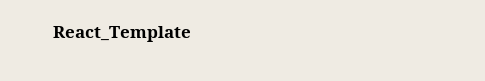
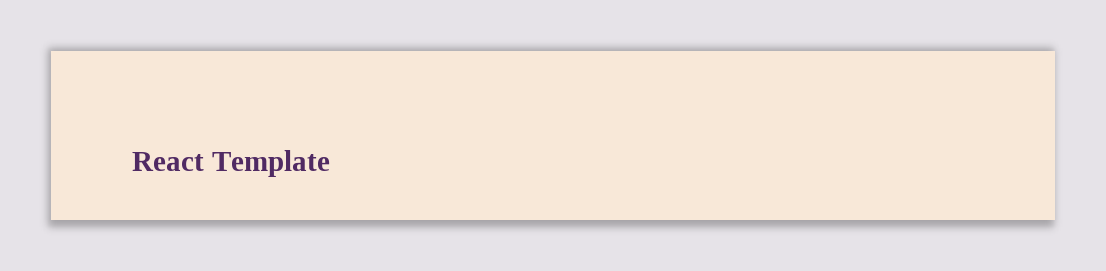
- React_Template
+ React Template

